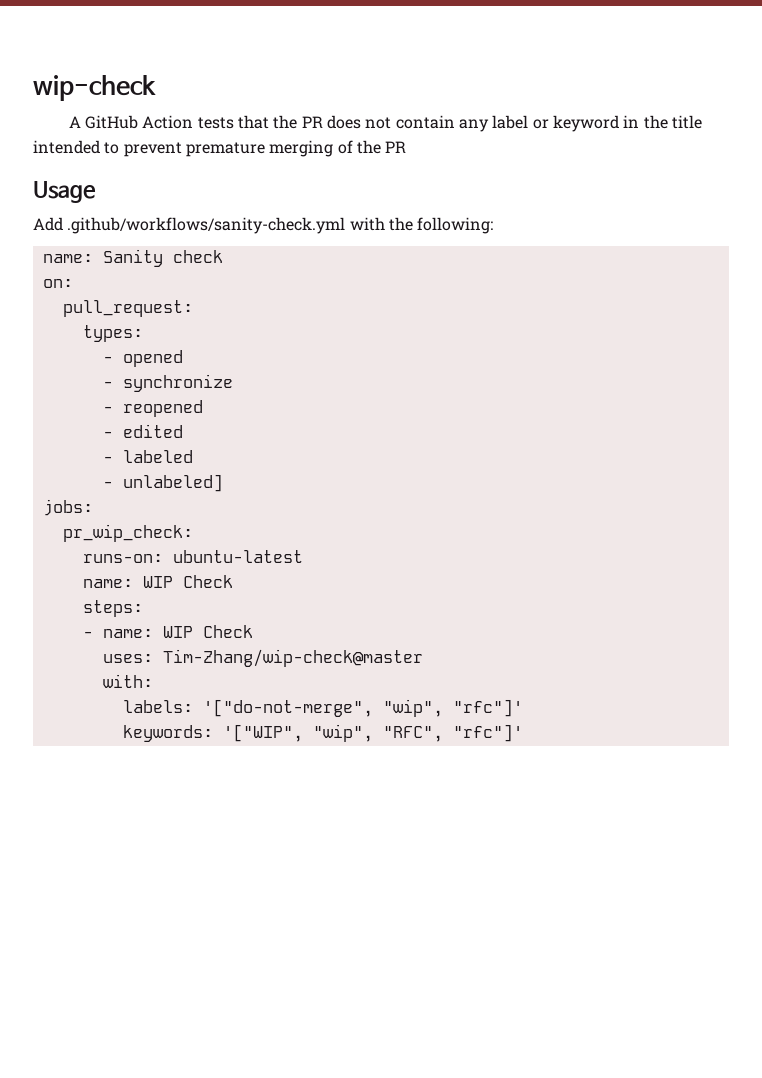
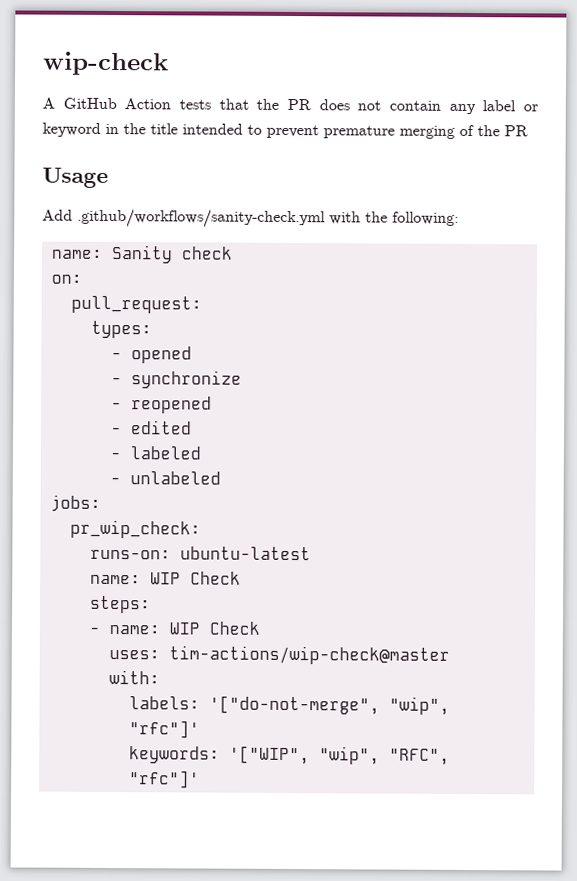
- - unlabeled]
+ - unlabeled
- uses: Tim-Zhang/wip-check@master
+ uses: tim-actions/wip-check@master

